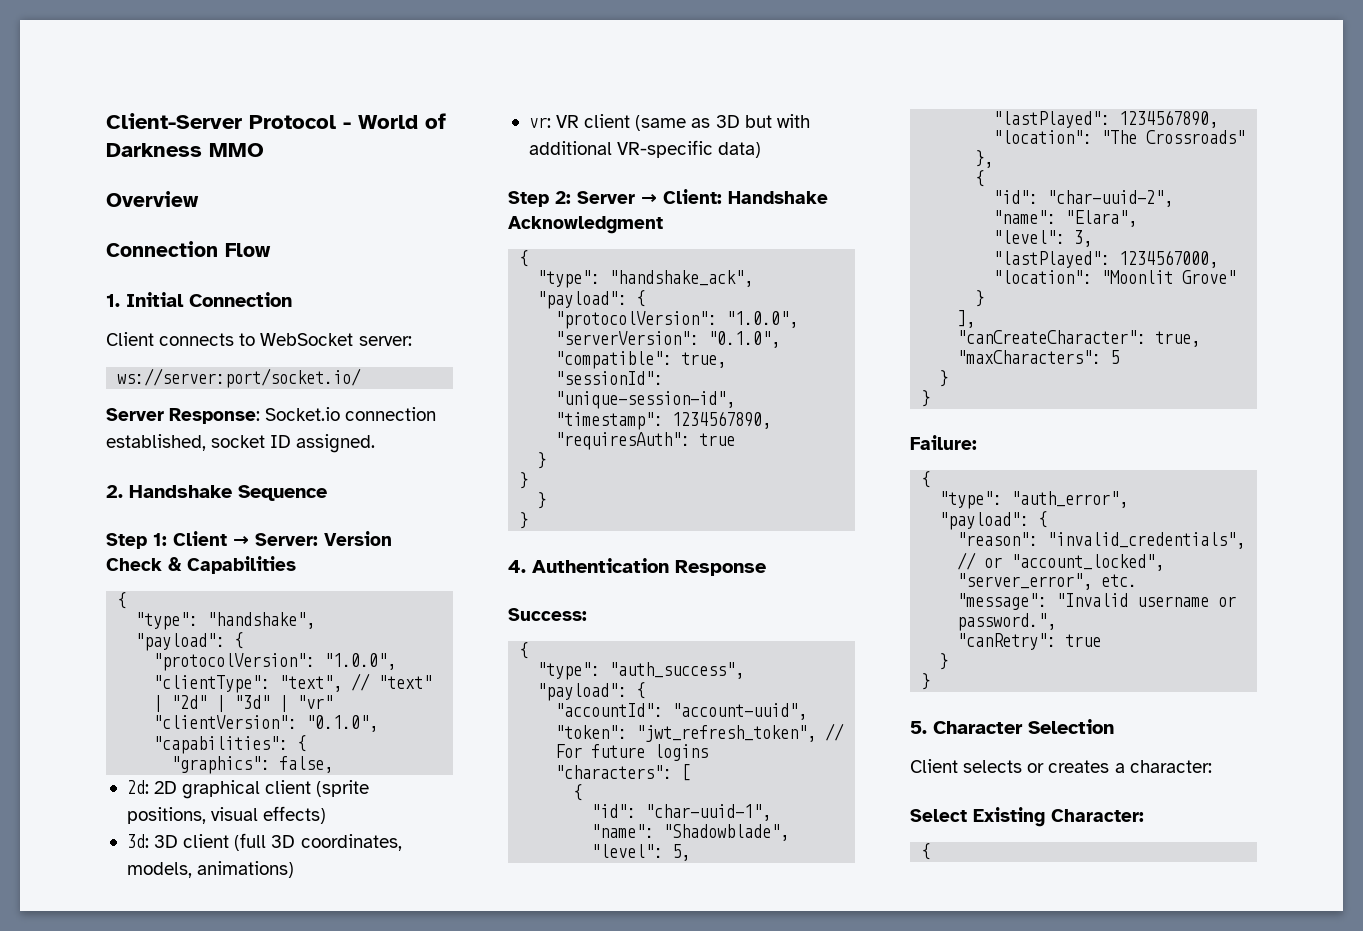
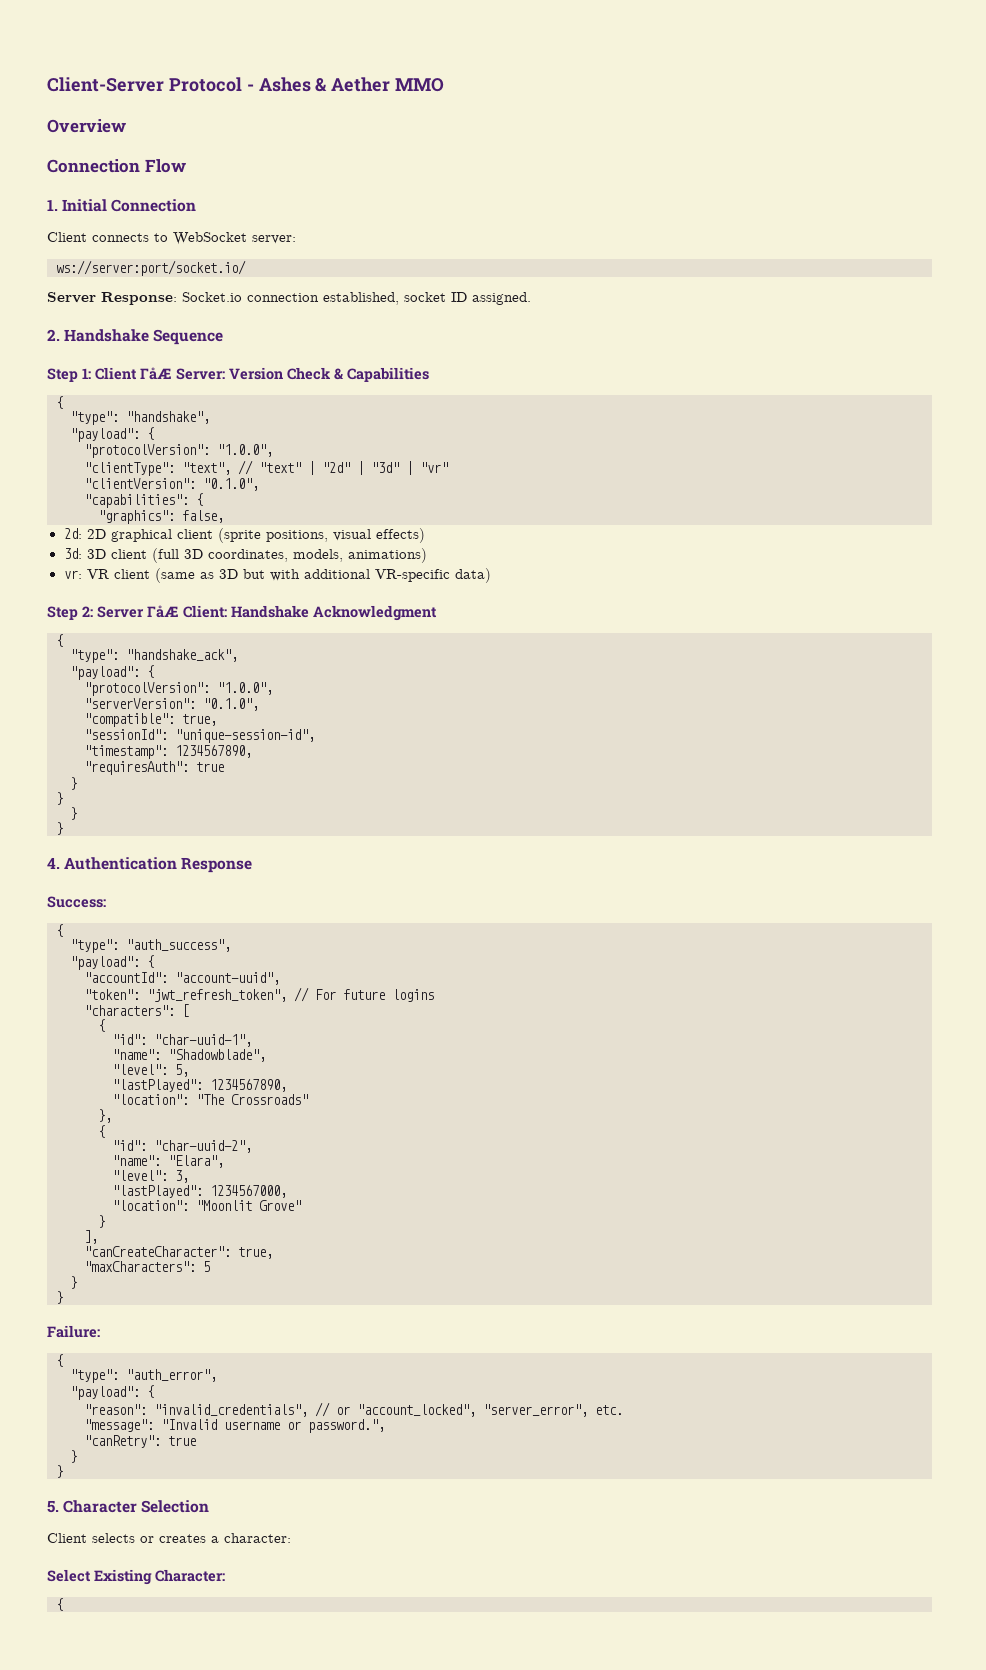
- Client-Server Protocol - World of Darkness MMO
+ Client-Server Protocol - Ashes & Aether MMO
- Step 1: Client → Server: Version Check & Capabilities
+ Step 1: Client ΓåÆ Server: Version Check & Capabilities
- Step 2: Server → Client: Handshake Acknowledgment
+ Step 2: Server ΓåÆ Client: Handshake Acknowledgment

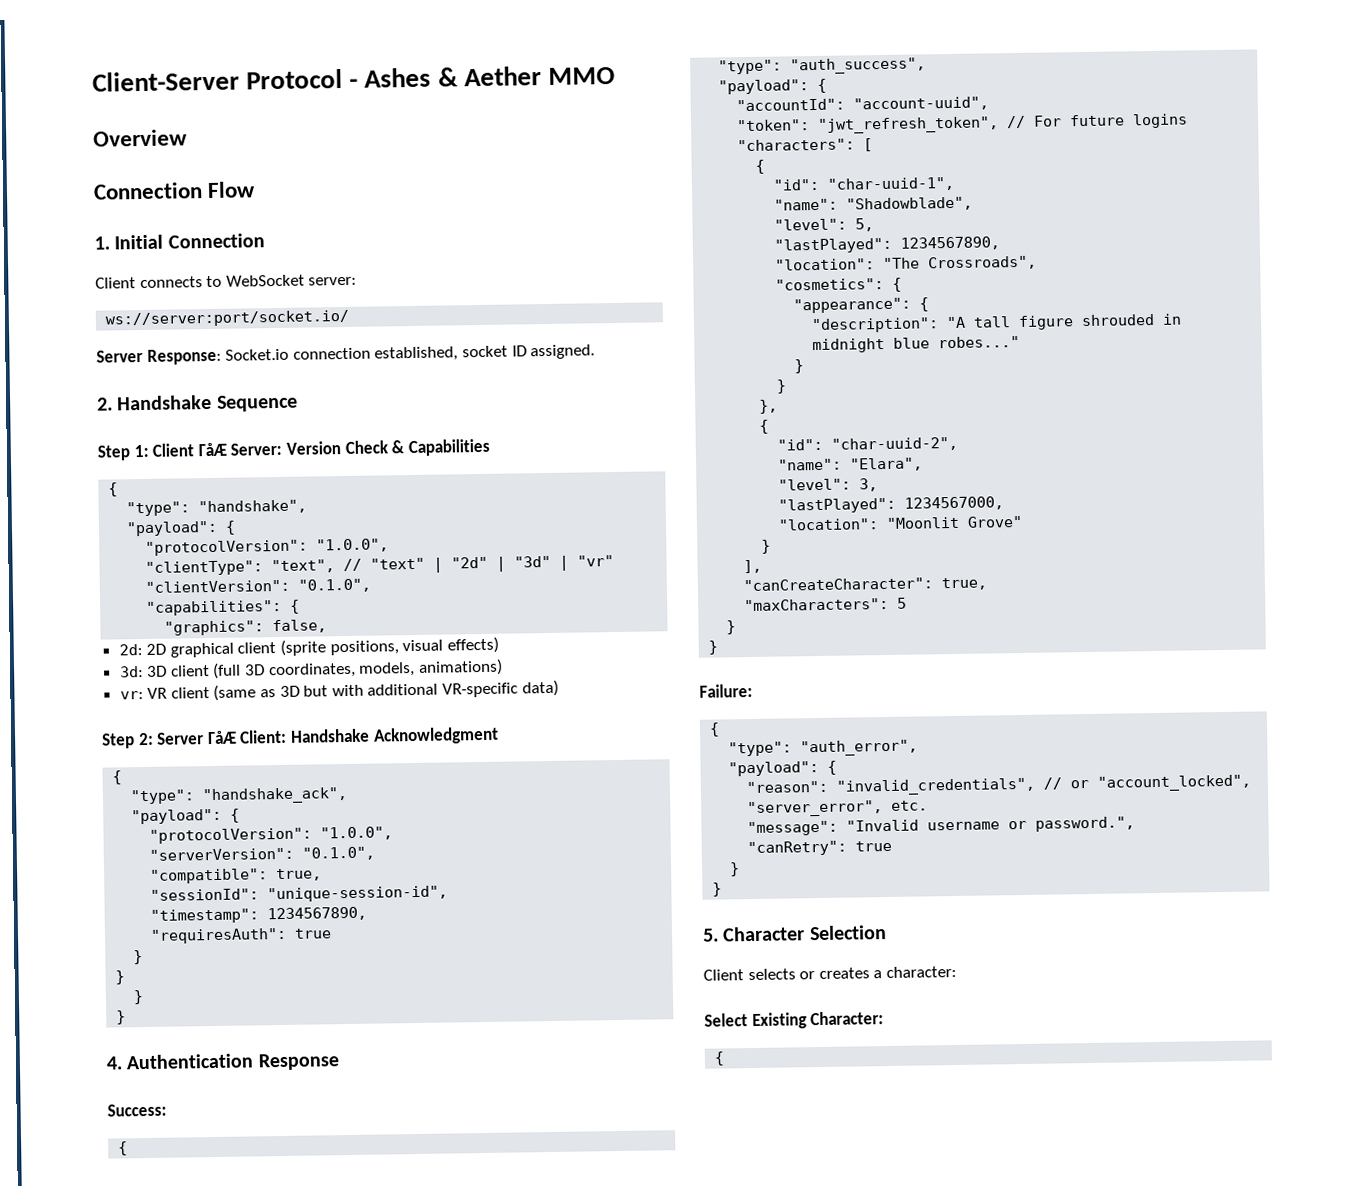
- "location": "The Crossroads"
+ "location": "The Crossroads",
+ "cosmetics": {
+ "appearance": {
+ "description": "A tall figure shrouded in midnight blue robes..."
+ }
+ }

